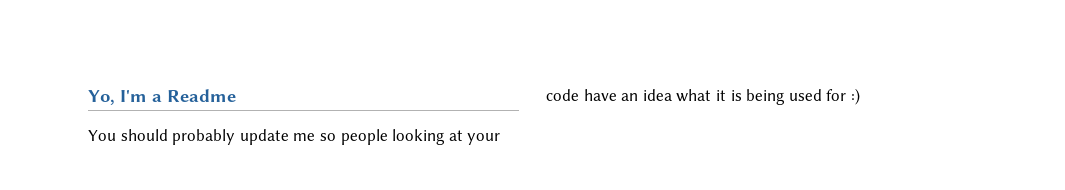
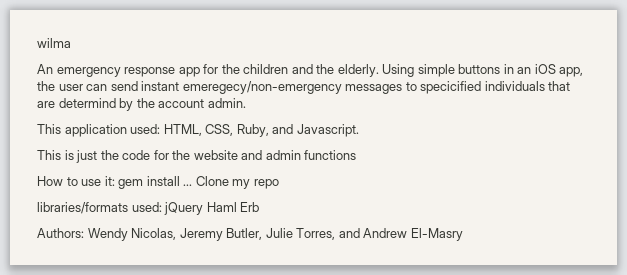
- Yo, I'm a Readme
- You should probably update me so people looking at your code have an idea what it is being used for :)
+ wilma
+ An emergency response app for the children and the elderly. Using simple buttons in an iOS app, the user can send instant emeregecy/non-emergency messages to specicified individuals that are determind by the account admin.
+ This application used: HTML, CSS, Ruby, and Javascript.
+ This is just the code for the website and admin functions
+ How to use it: gem install ... Clone my repo
+ libraries/formats used: jQuery Haml Erb
+ Authors: Wendy Nicolas, Jeremy Butler, Julie Torres, and Andrew El-Masry

